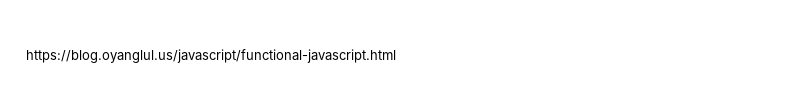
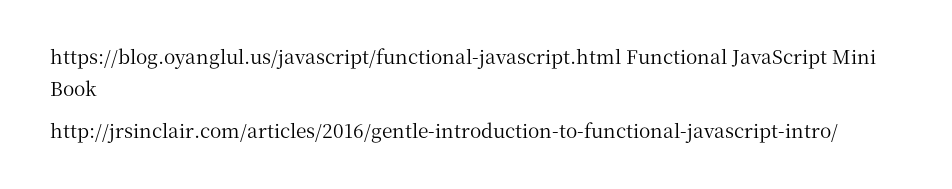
- https://blog.oyanglul.us/javascript/functional-javascript.html
+ https://blog.oyanglul.us/javascript/functional-javascript.html Functional JavaScript Mini Book
+ http://jrsinclair.com/articles/2016/gentle-introduction-to-functional-javascript-intro/

